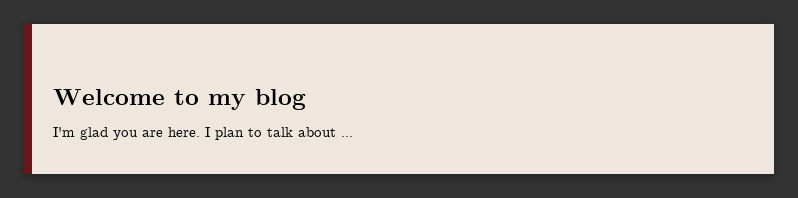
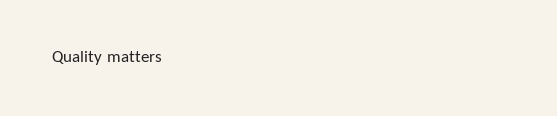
- Welcome to my blog
- I'm glad you are here. I plan to talk about ...
+ Quality matters

